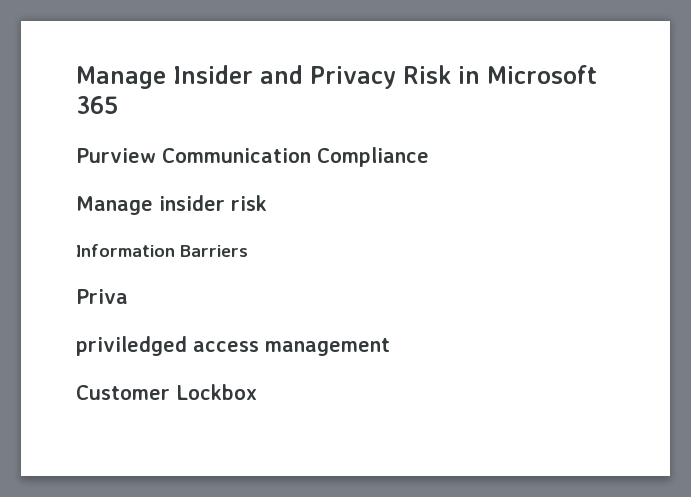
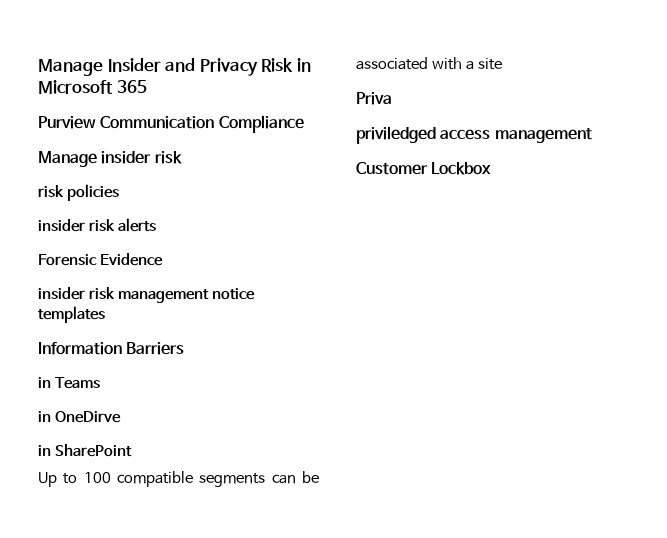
+ risk policies
+ insider risk alerts
+ Forensic Evidence
+ insider risk management notice templates
  Information Barriers
+ in Teams
+ in OneDirve
+ in SharePoint
+ Up to 100 compatible segments can be associated with a site

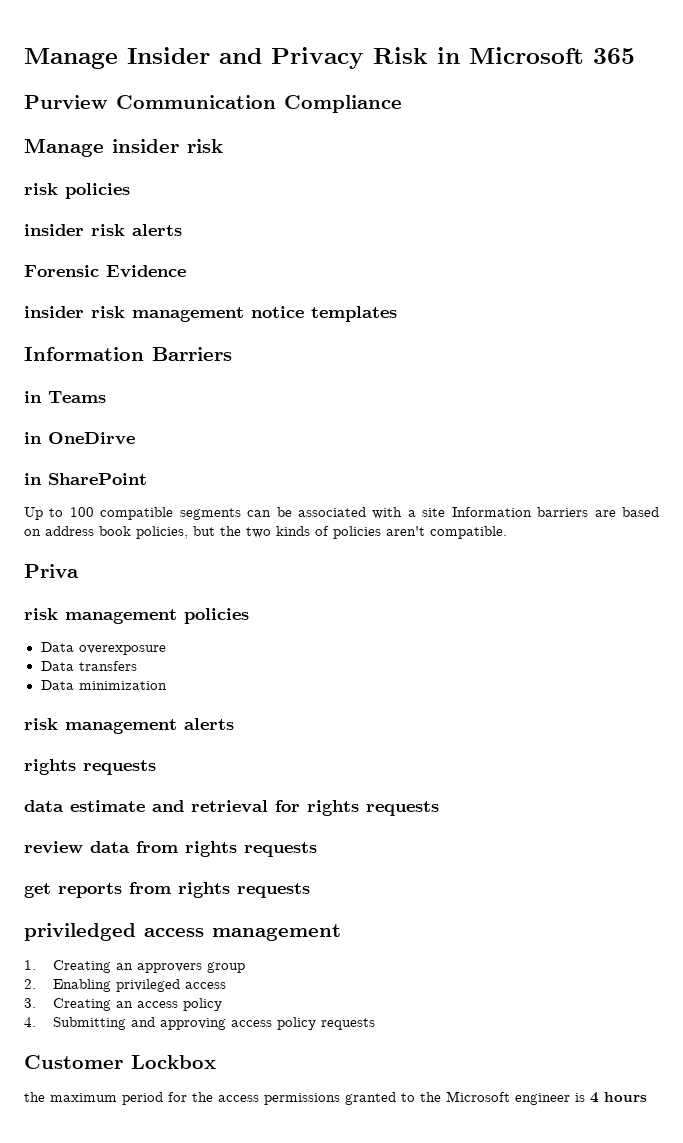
- Up to 100 compatible segments can be associated with a site
+ Up to 100 compatible segments can be associated with a site Information barriers are based on address book policies, but the two kinds of policies aren't compatible.
  Priva
+ risk management policies
+ Data overexposure
+ Data transfers
+ Data minimization
+ risk management alerts
+ rights requests
+ data estimate and retrieval for rights requests
+ review data from rights requests
+ get reports from rights requests
  priviledged access management
+ 1. Creating an approvers group
+ 2. Enabling privileged access
+ 3. Creating an access policy
+ 4. Submitting and approving access policy requests
  Customer Lockbox
+ the maximum period for the access permissions granted to the Microsoft engineer is 4 hours

